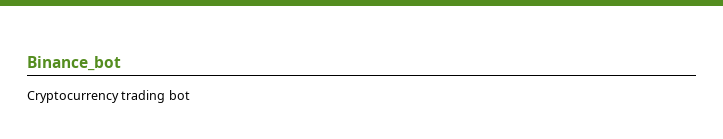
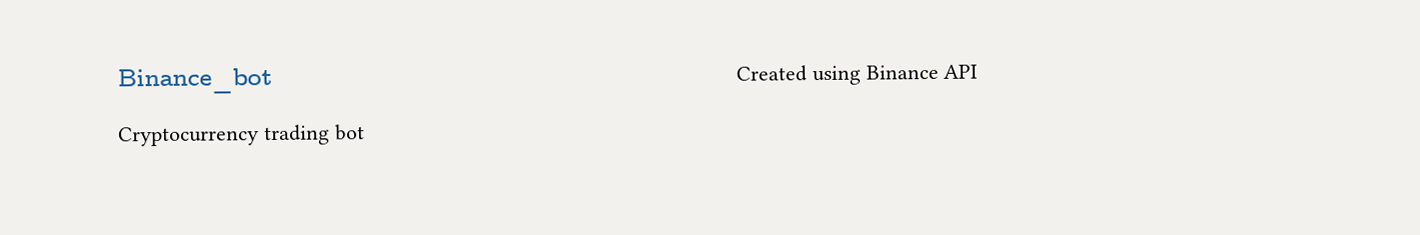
+ Created using Binance API

